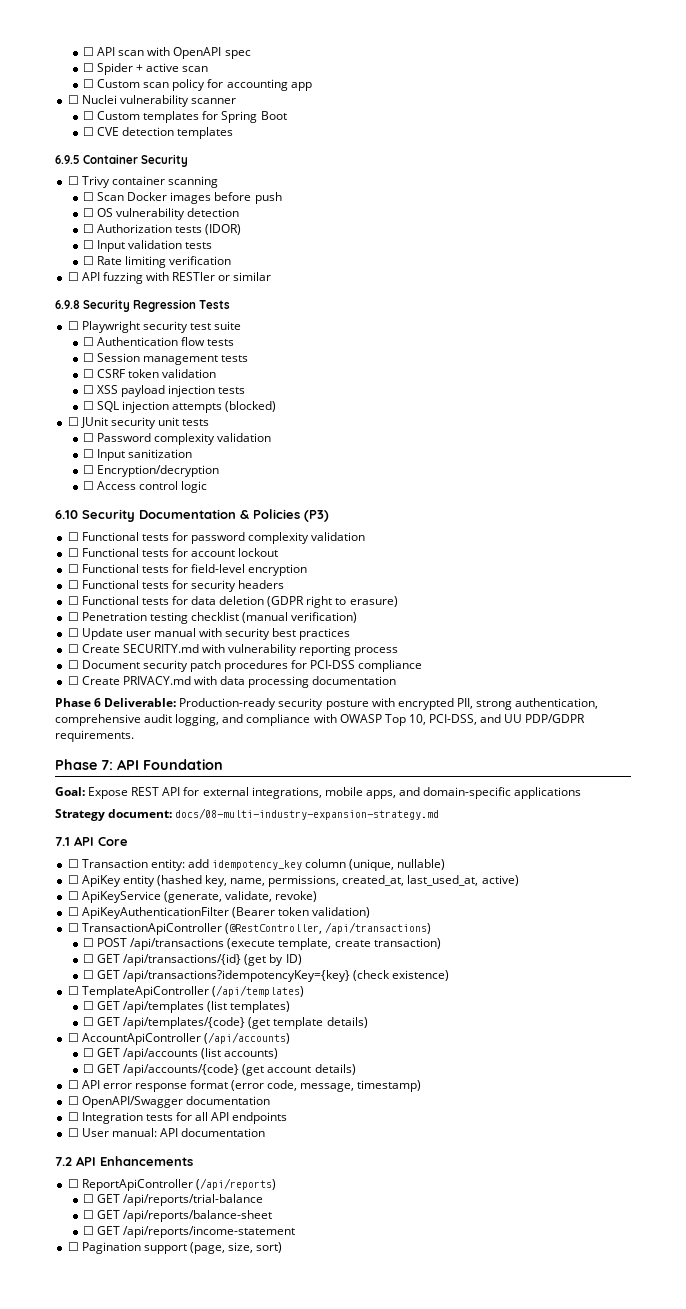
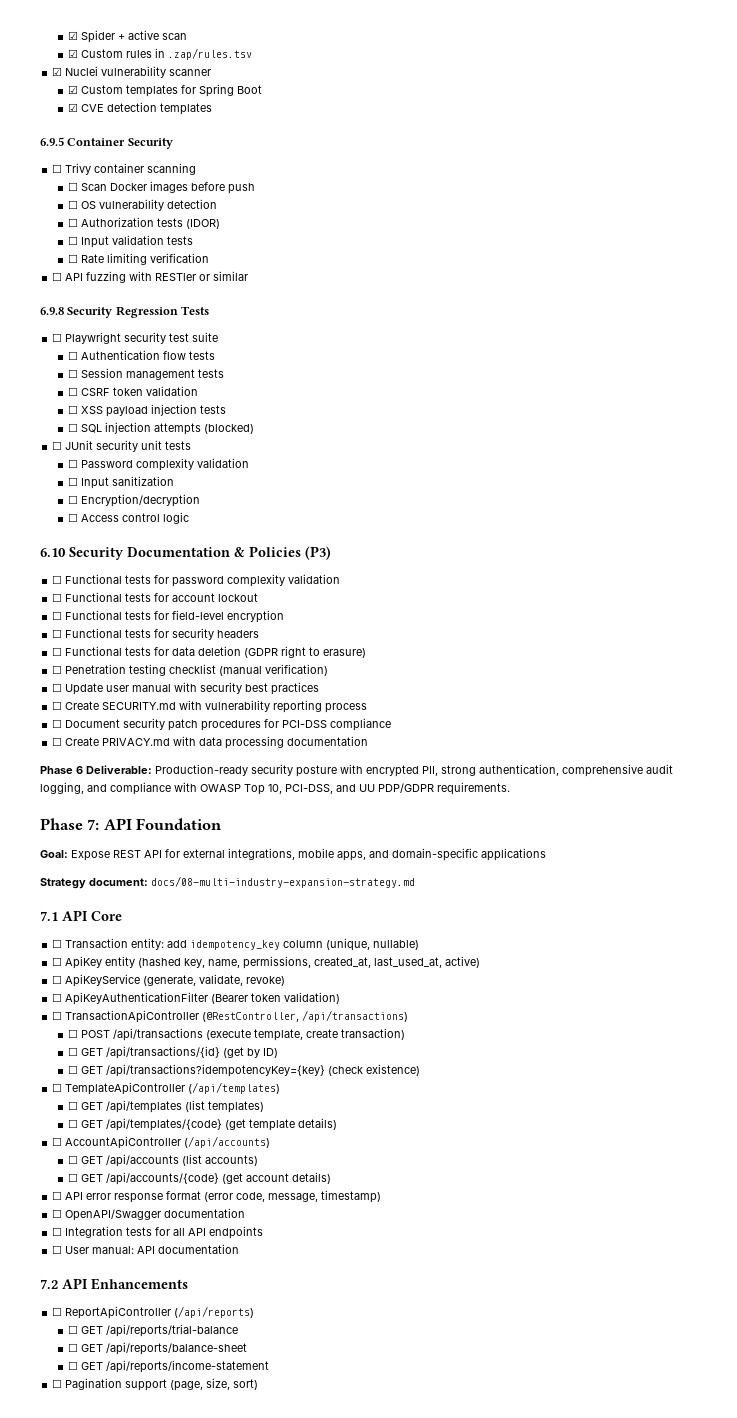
- ☐ API scan with OpenAPI spec
- ☐ Spider + active scan
- ☐ Custom scan policy for accounting app
- ☐ Nuclei vulnerability scanner
+ ☑ Spider + active scan
+ ☑ Custom rules in .zap/rules.tsv
+ ☑ Nuclei vulnerability scanner
- ☐ Custom templates for Spring Boot
+ ☑ Custom templates for Spring Boot
- ☐ CVE detection templates
+ ☑ CVE detection templates

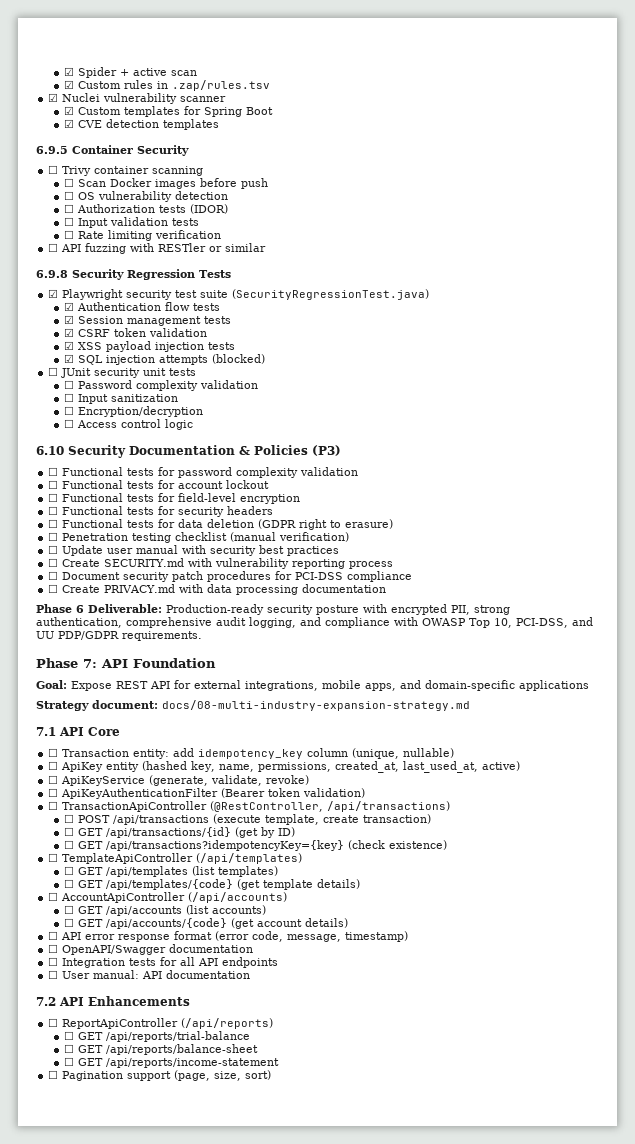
- ☐ Playwright security test suite
- ☐ Authentication flow tests
+ ☑ Playwright security test suite (SecurityRegressionTest.java)
+ ☑ Authentication flow tests
- ☐ Session management tests
+ ☑ Session management tests
- ☐ CSRF token validation
+ ☑ CSRF token validation
- ☐ XSS payload injection tests
+ ☑ XSS payload injection tests
- ☐ SQL injection attempts (blocked)
+ ☑ SQL injection attempts (blocked)

